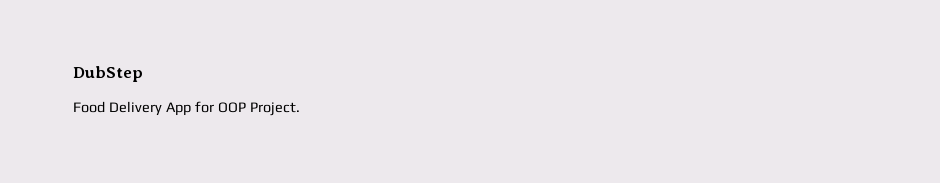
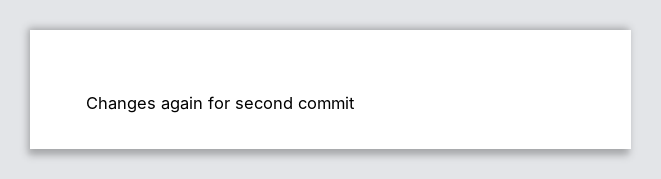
- DubStep
- Food Delivery App for OOP Project.
+ Changes again for second commit

